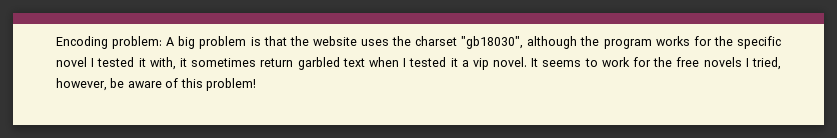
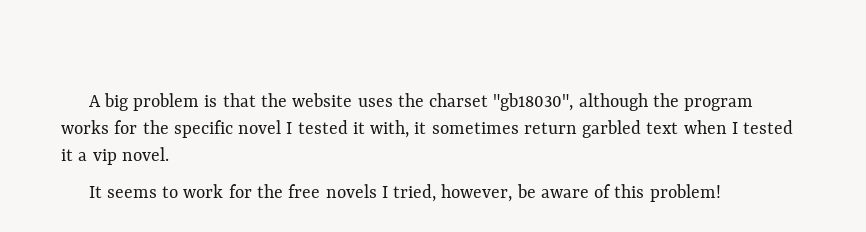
- Encoding problem: A big problem is that the website uses the charset "gb18030", although the program works for the specific novel I tested it with, it sometimes return garbled text when I tested it a vip novel. It seems to work for the free novels I tried, however, be aware of this problem!
+ A big problem is that the website uses the charset "gb18030", although the program works for the specific novel I tested it with, it sometimes return garbled text when I tested it a vip novel.
+ It seems to work for the free novels I tried, however, be aware of this problem!

